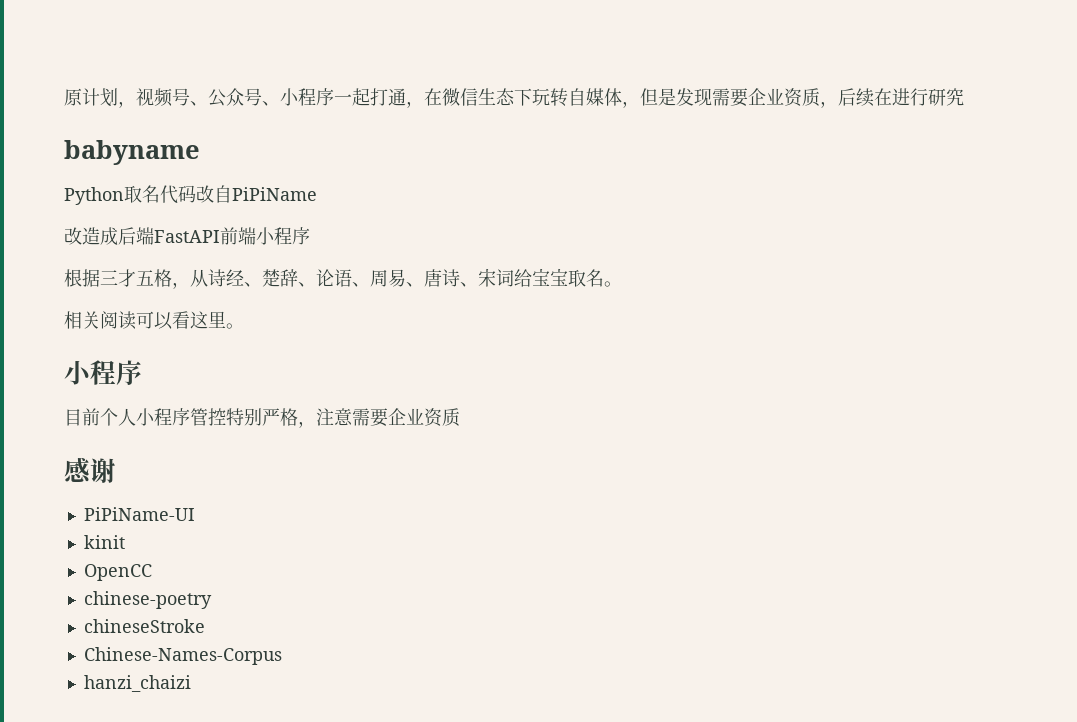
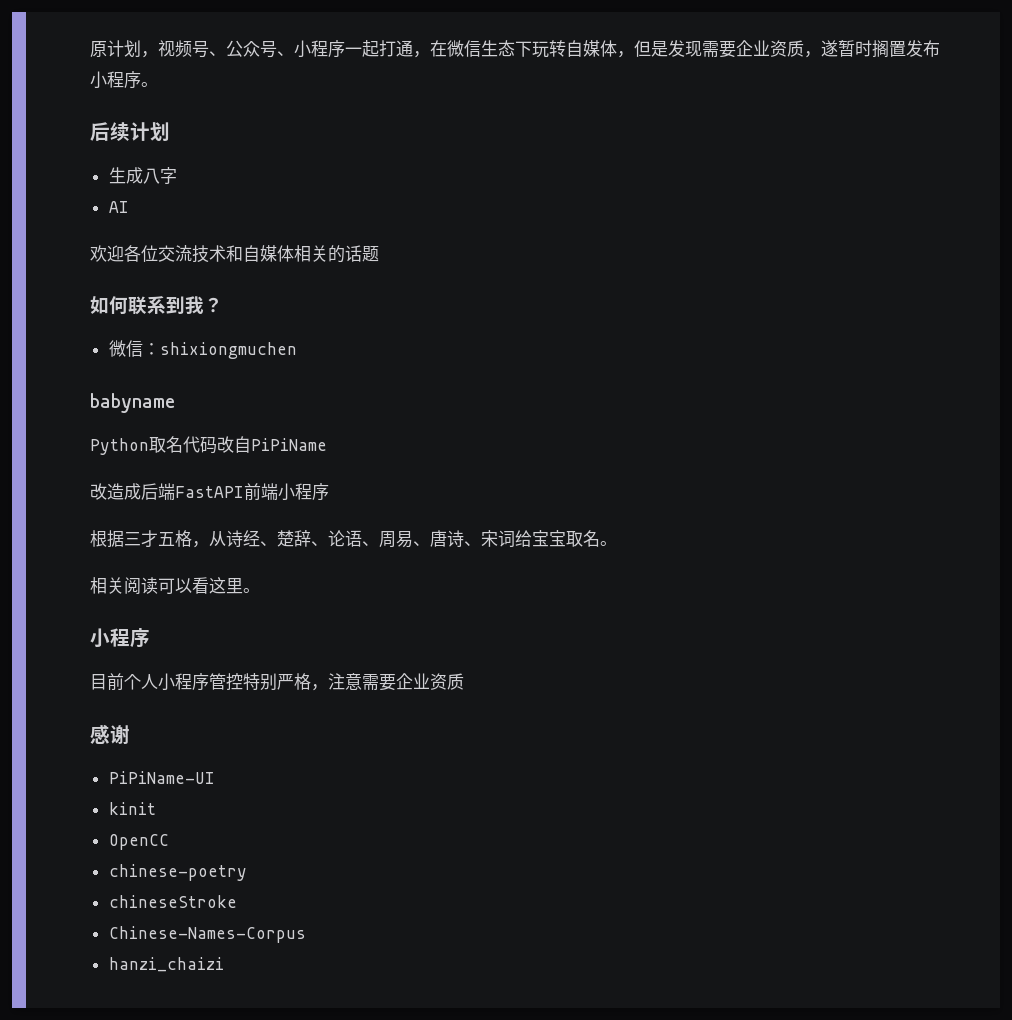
- 原计划，视频号、公众号、小程序一起打通，在微信生态下玩转自媒体，但是发现需要企业资质，后续在进行研究
+ 原计划，视频号、公众号、小程序一起打通，在微信生态下玩转自媒体，但是发现需要企业资质，遂暂时搁置发布小程序。
+ 后续计划
+ 生成八字
+ AI
+ 欢迎各位交流技术和自媒体相关的话题
+ 如何联系到我？
+ 微信：shixiongmuchen

